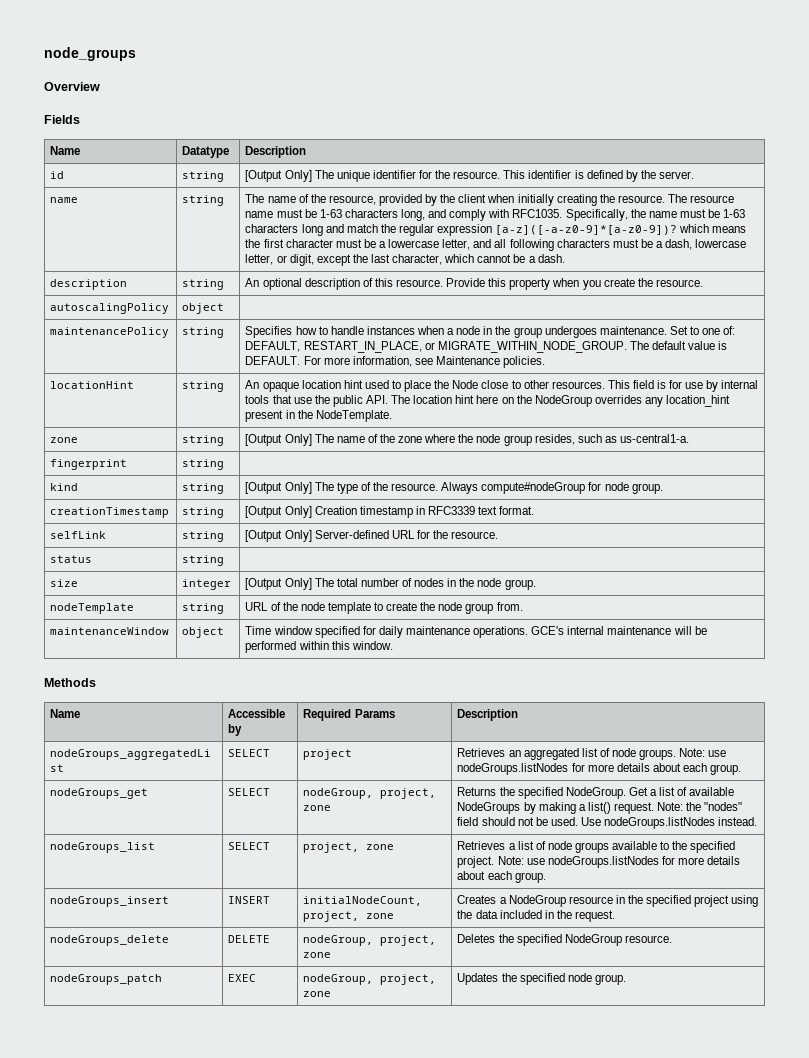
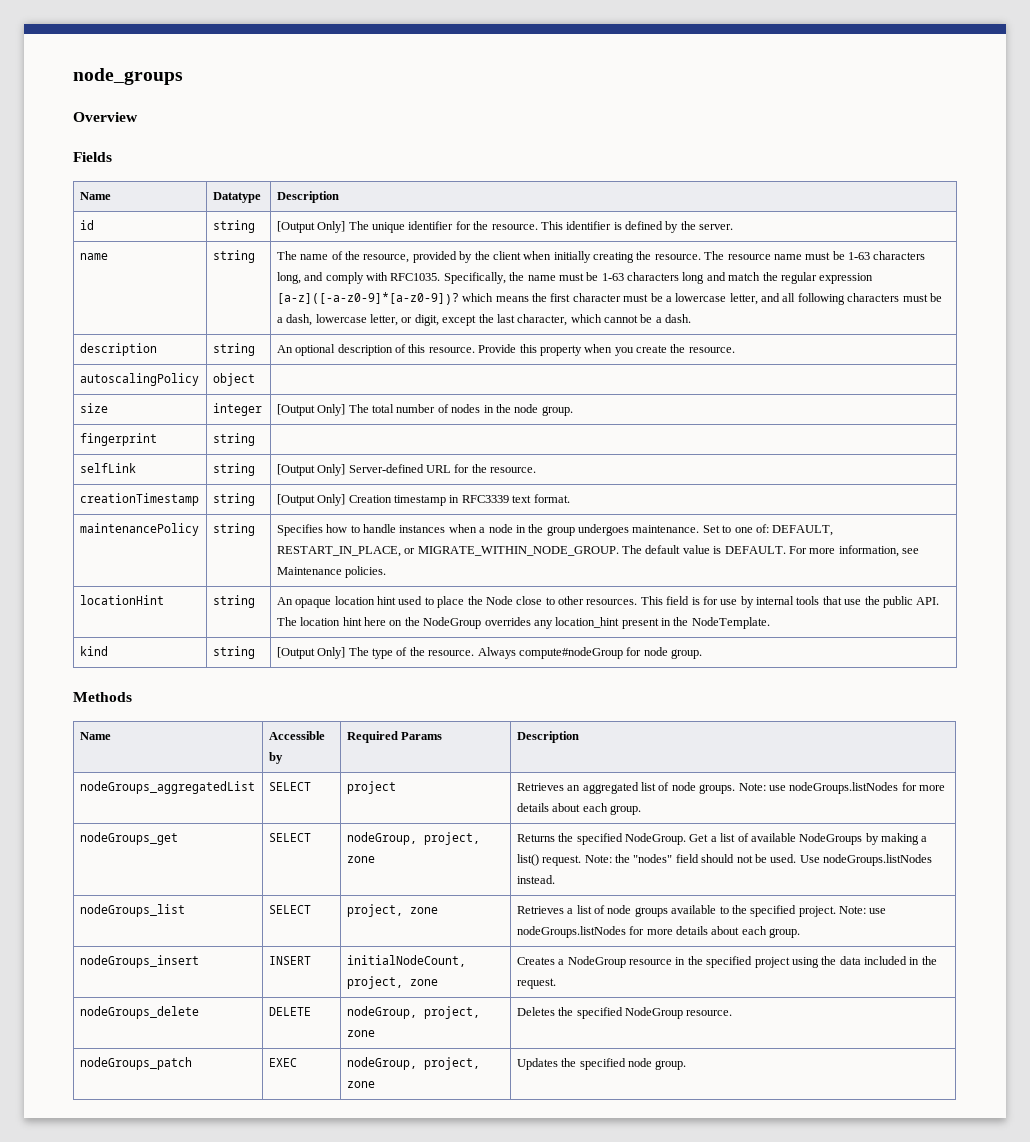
+ size | integer | [Output Only] The total number of nodes in the node group.
+ fingerprint | string |
+ selfLink | string | [Output Only] Server-defined URL for the resource.
+ creationTimestamp | string | [Output Only] Creation timestamp in RFC3339 text format.
- zone | string | [Output Only] The name of the zone where the node group resides, such as us-central1-a.
- fingerprint | string |
- creationTimestamp | string | [Output Only] Creation timestamp in RFC3339 text format.
- selfLink | string | [Output Only] Server-defined URL for the resource.
- status | string |
- size | integer | [Output Only] The total number of nodes in the node group.
- nodeTemplate | string | URL of the node template to create the node group from.
- maintenanceWindow | object | Time window specified for daily maintenance operations. GCE's internal maintenance will be performed within this window.

